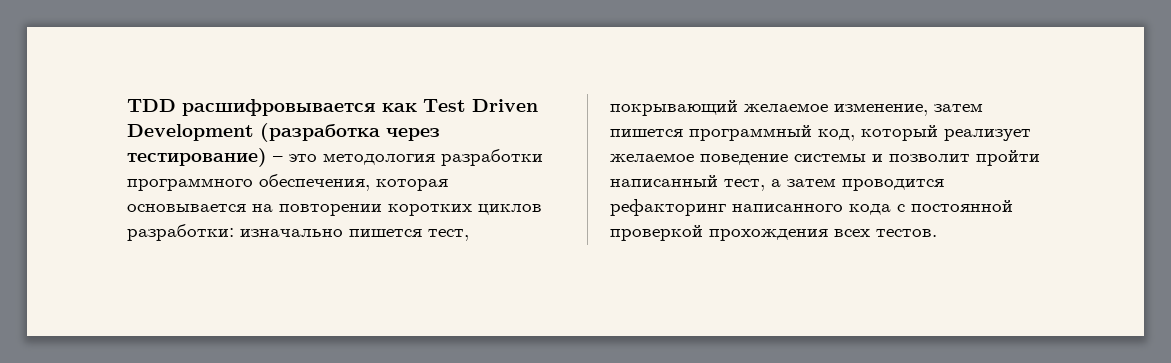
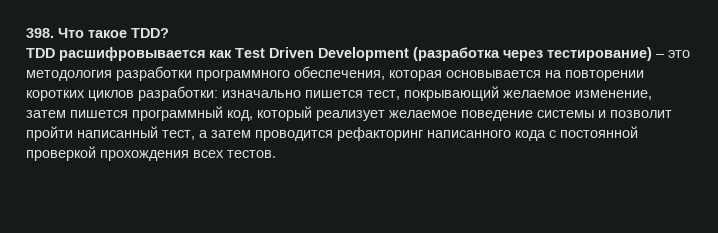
+ 398. Что такое TDD?

